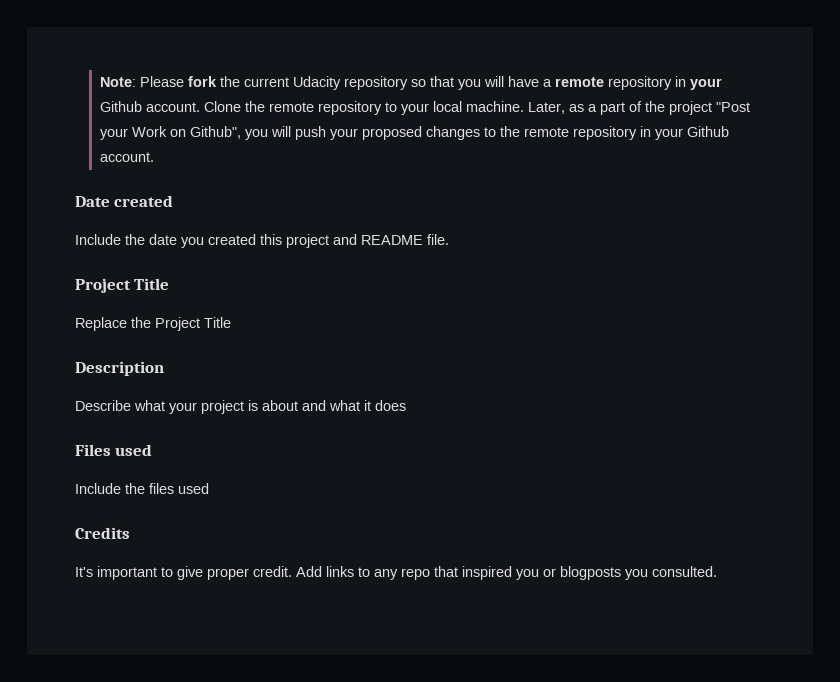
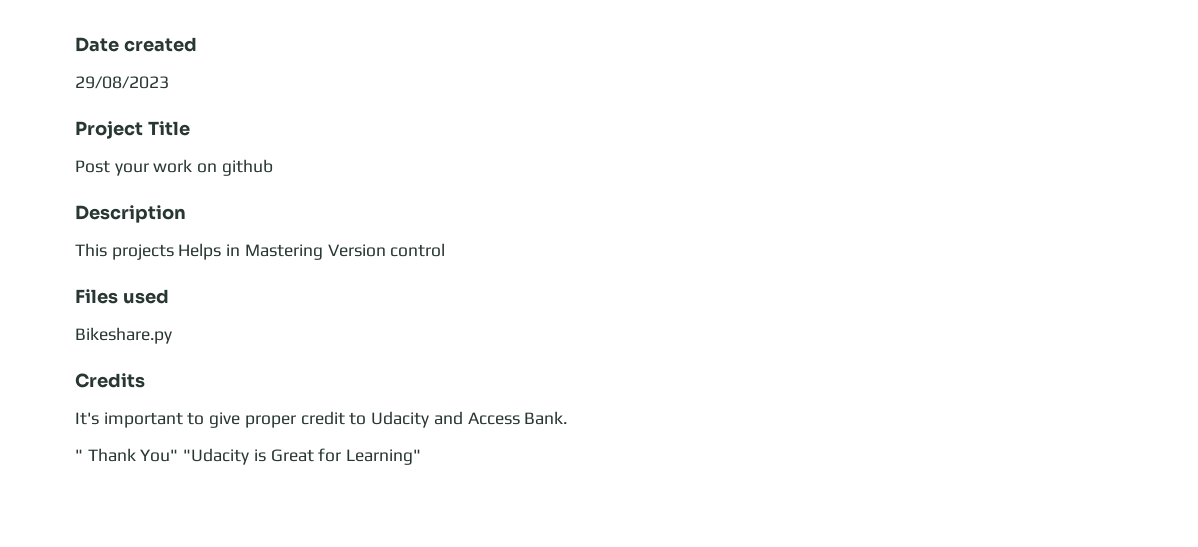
- Note: Please fork the current Udacity repository so that you will have a remote repository in your Github account. Clone the remote repository to your local machine. Later, as a part of the project "Post your Work on Github", you will push your proposed changes to the remote repository in your Github account.
  Date created
- Include the date you created this project and README file.
+ 29/08/2023
  Project Title
- Replace the Project Title
+ Post your work on github
  Description
- Describe what your project is about and what it does
+ This projects Helps in Mastering Version control
  Files used
- Include the files used
+ Bikeshare.py
- It's important to give proper credit. Add links to any repo that inspired you or blogposts you consulted.
+ It's important to give proper credit to Udacity and Access Bank.
+ " Thank You" "Udacity is Great for Learning"

